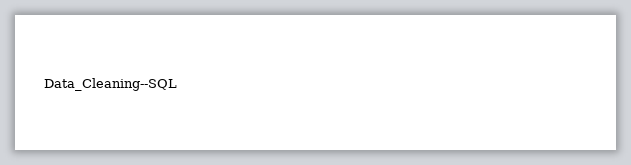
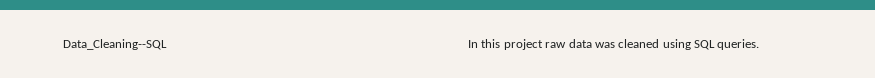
+ In this project raw data was cleaned using SQL queries.

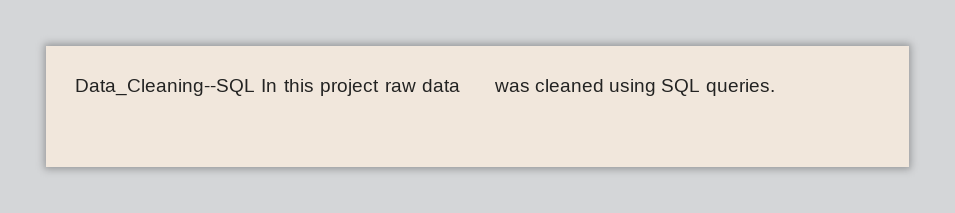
- Data_Cleaning--SQL
- In this project raw data was cleaned using SQL queries.
+ Data_Cleaning--SQL In this project raw data was cleaned using SQL queries.

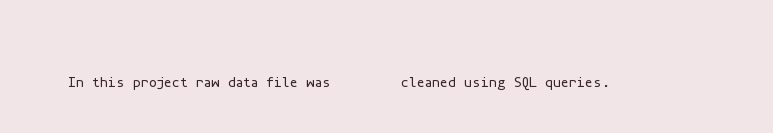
- Data_Cleaning--SQL In this project raw data was cleaned using SQL queries.
+ In this project raw data file was cleaned using SQL queries.

